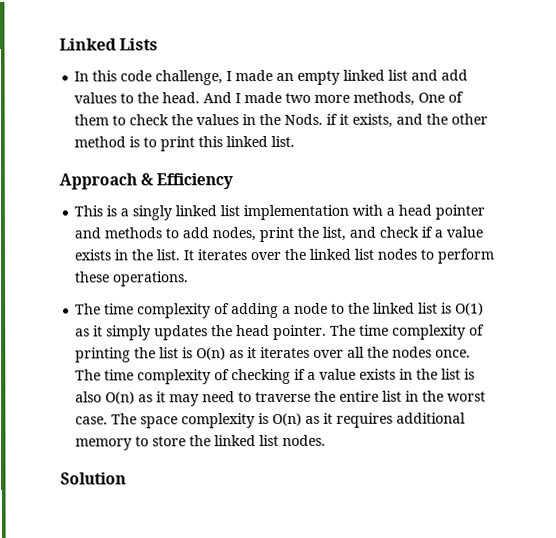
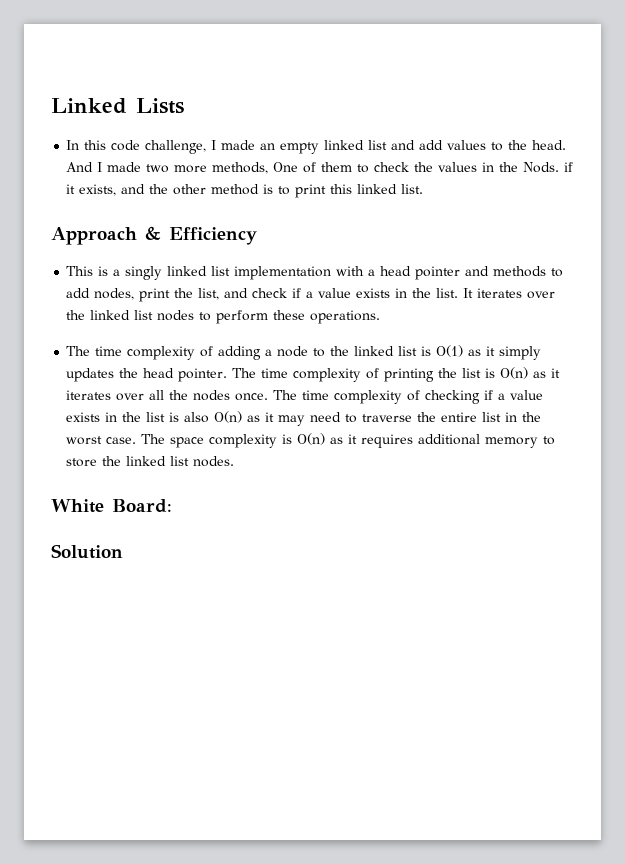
+ White Board:

